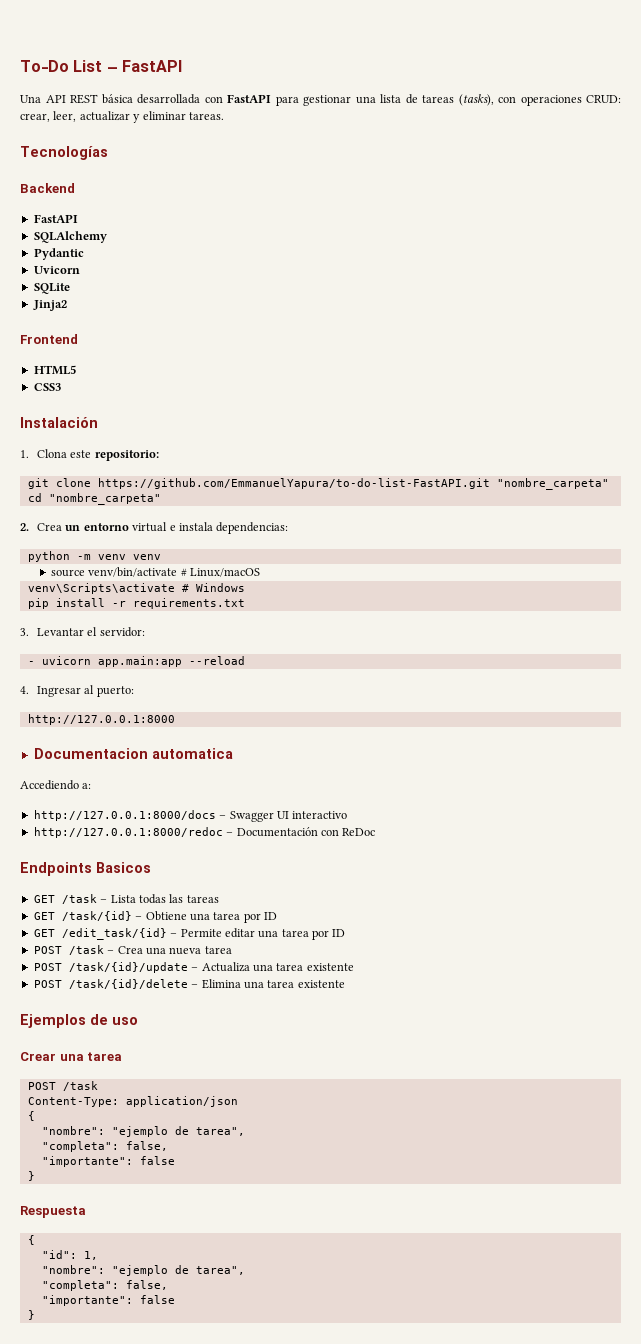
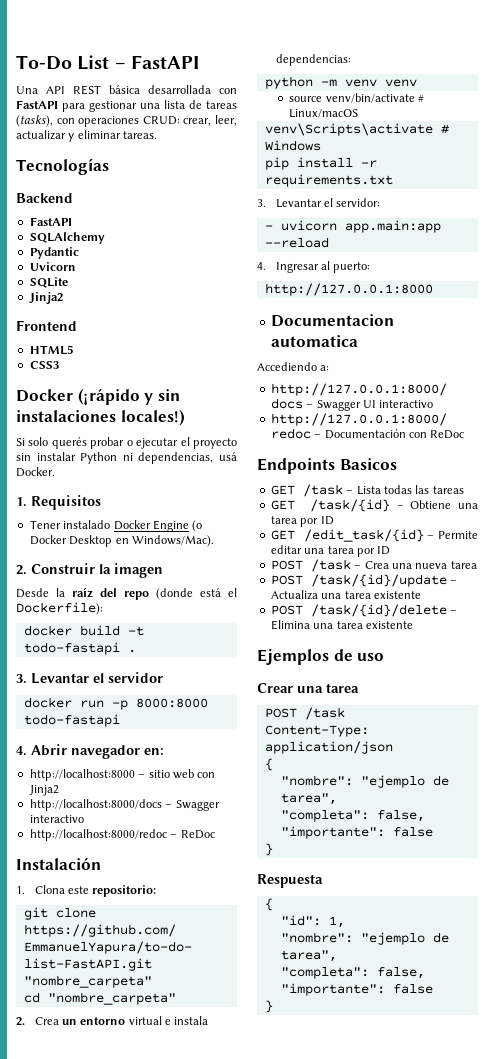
+ Docker (¡rápido y sin instalaciones locales!)
+ Si solo querés probar o ejecutar el proyecto sin instalar Python ni dependencias, usá Docker.
+ 1. Requisitos
+ Tener instalado Docker Engine (o Docker Desktop en Windows/Mac).
+ 2. Construir la imagen
+ Desde la raíz del repo (donde está el Dockerfile):
+ docker build -t todo-fastapi .
+ 3. Levantar el servidor
+ docker run -p 8000:8000 todo-fastapi
+ 4. Abrir navegador en:
+ http://localhost:8000 – sitio web con Jinja2
+ http://localhost:8000/docs – Swagger interactivo
+ http://localhost:8000/redoc – ReDoc

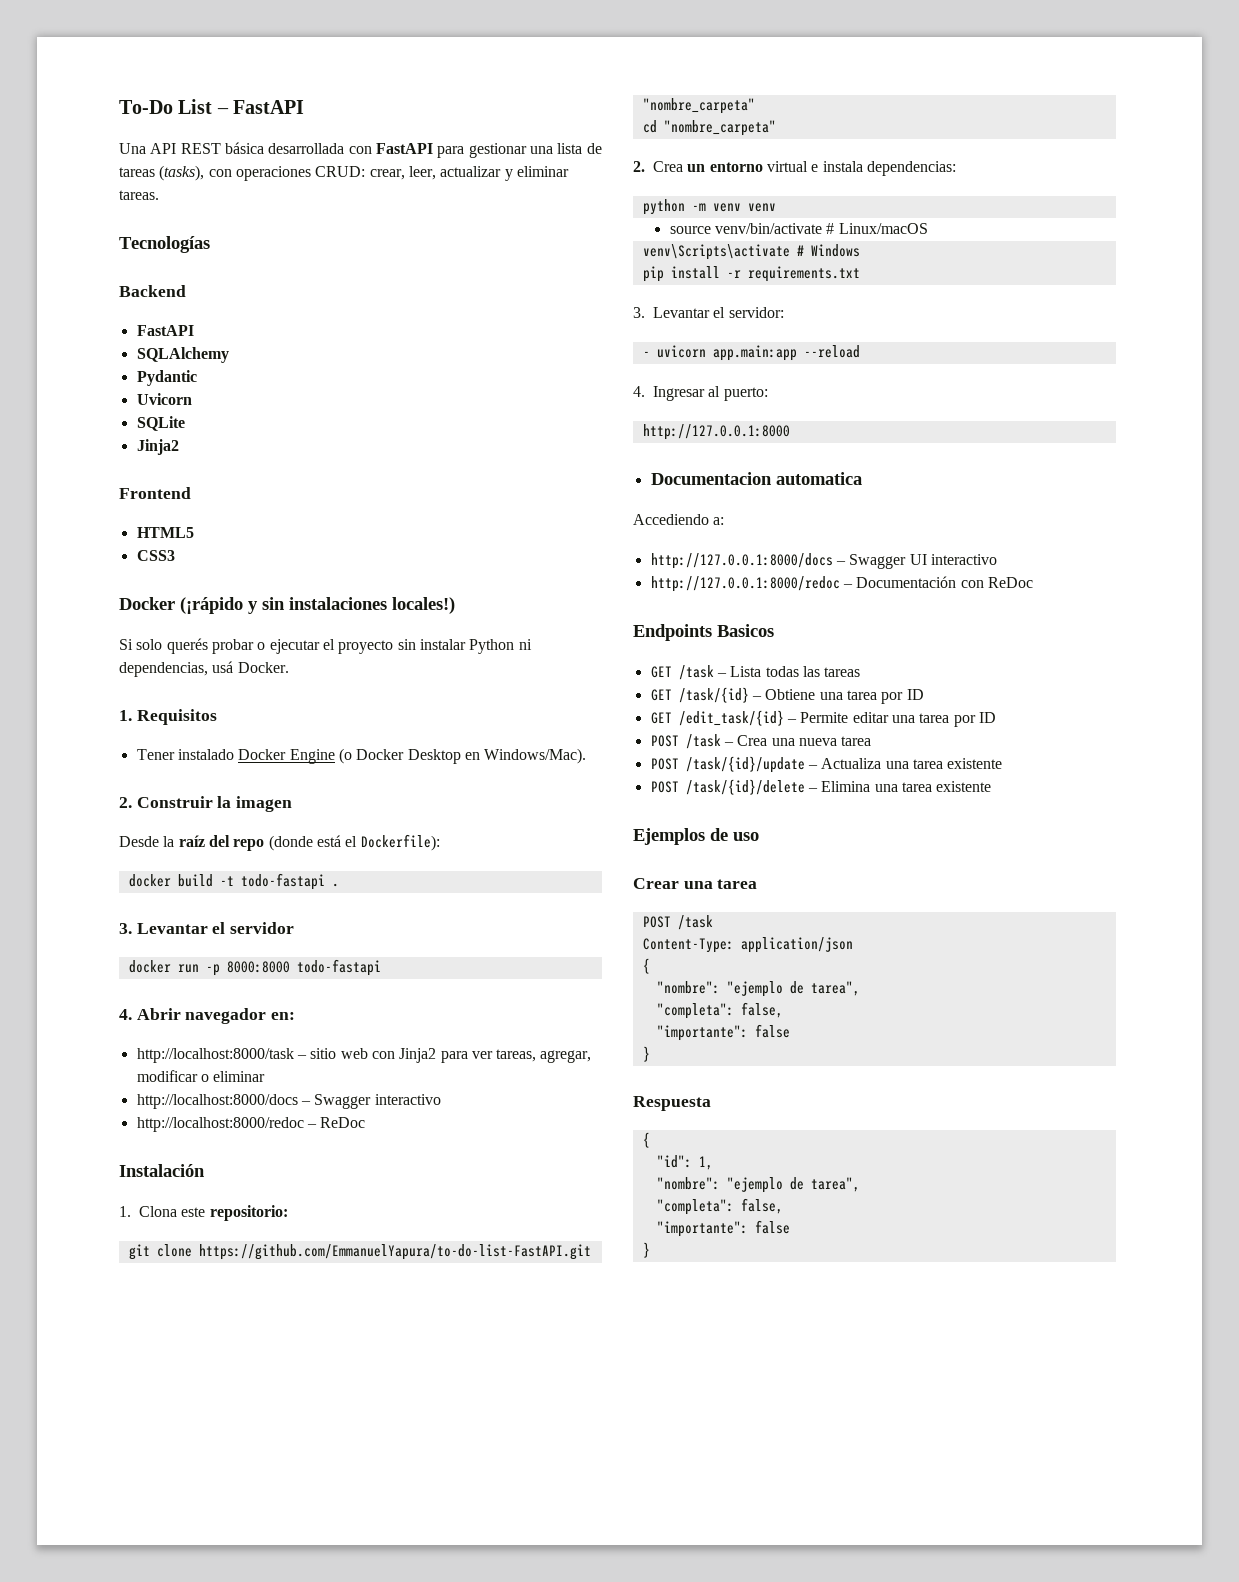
- http://localhost:8000 – sitio web con Jinja2
+ http://localhost:8000/task – sitio web con Jinja2 para ver tareas, agregar, modificar o eliminar

